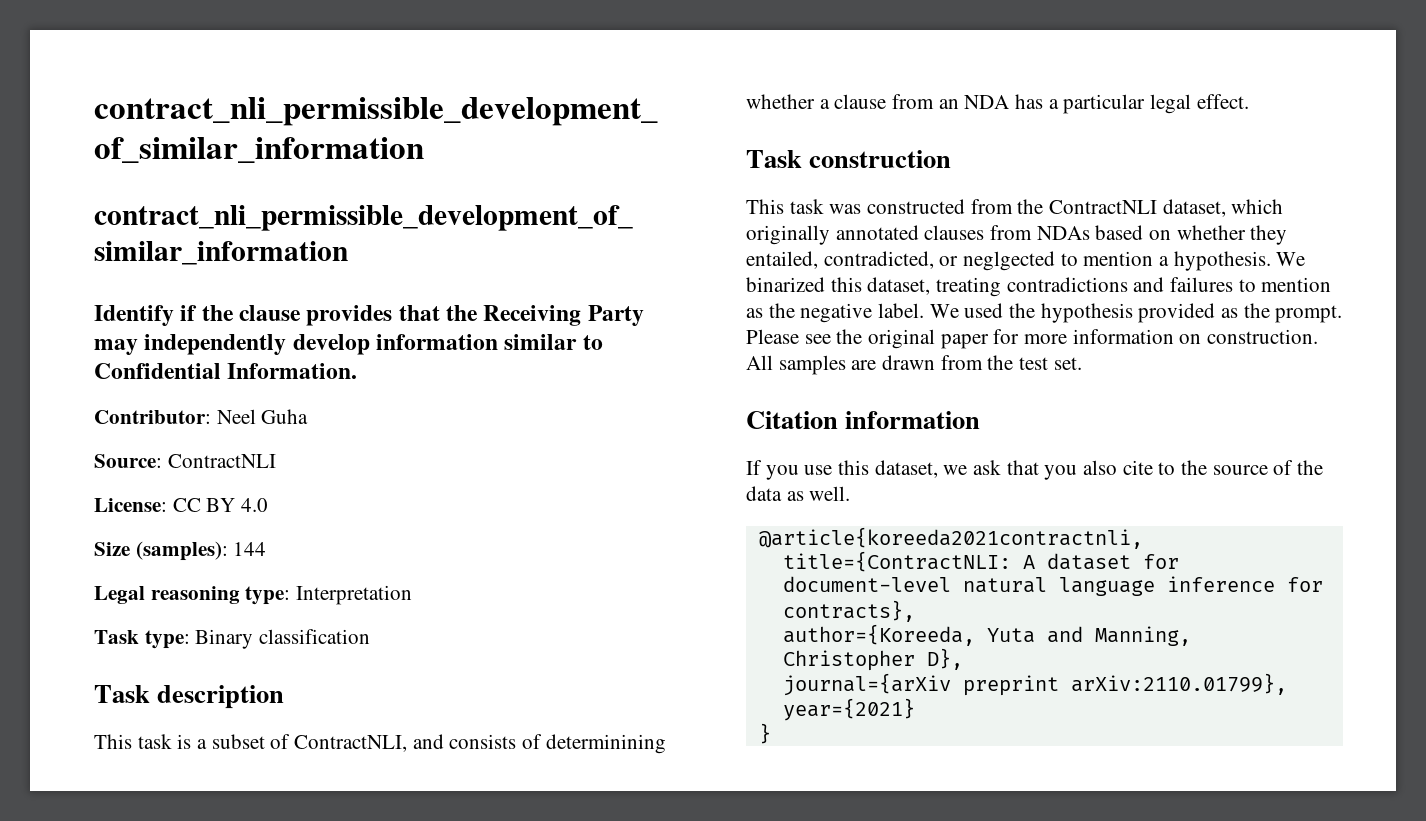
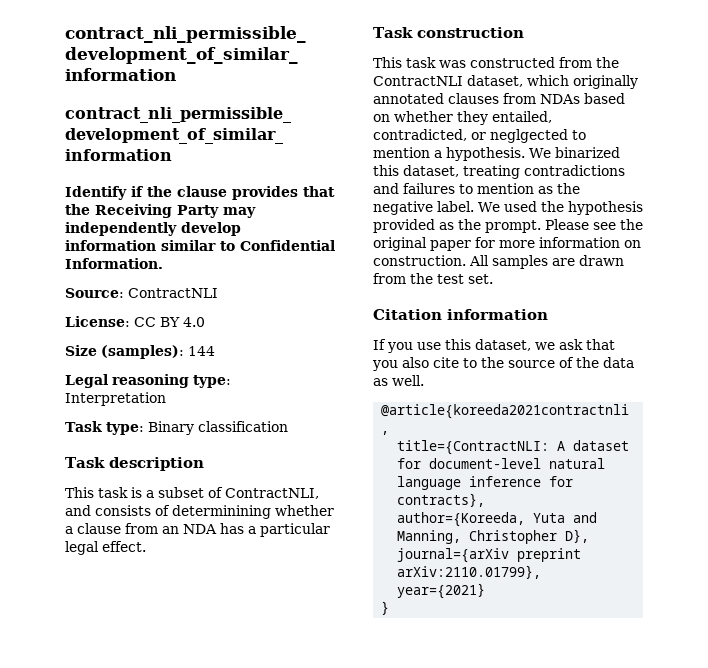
- Contributor: Neel Guha

